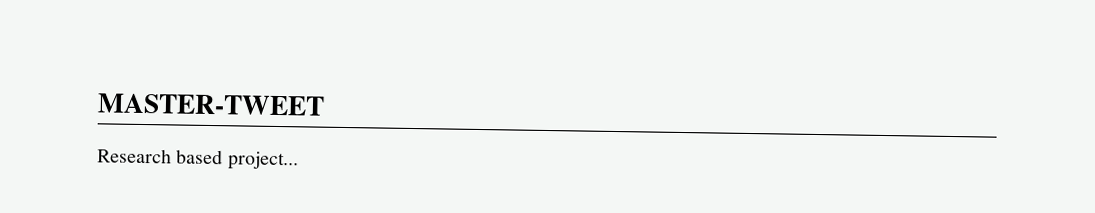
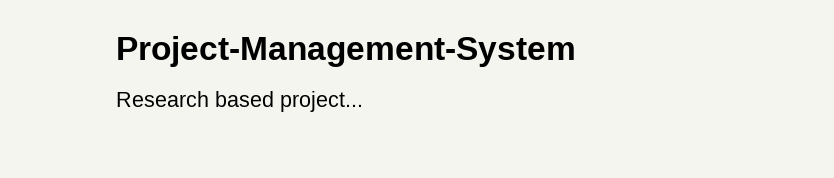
- MASTER-TWEET
+ Project-Management-System

